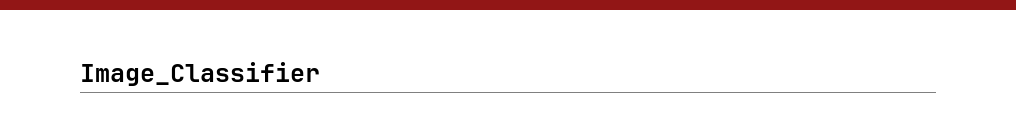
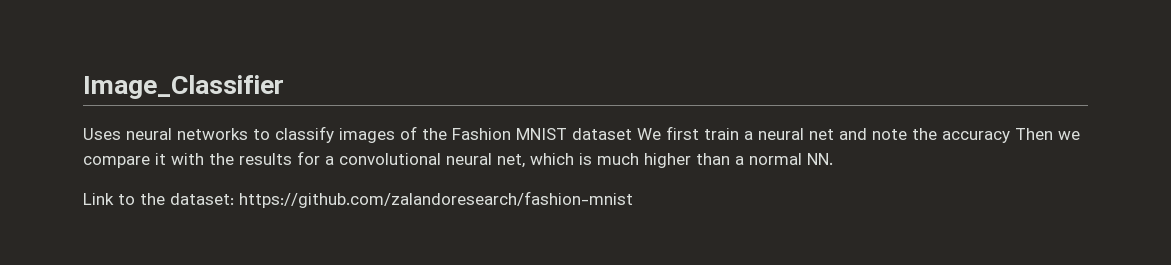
+ Uses neural networks to classify images of the Fashion MNIST dataset We first train a neural net and note the accuracy Then we compare it with the results for a convolutional neural net, which is much higher than a normal NN.
+ Link to the dataset: https://github.com/zalandoresearch/fashion-mnist

